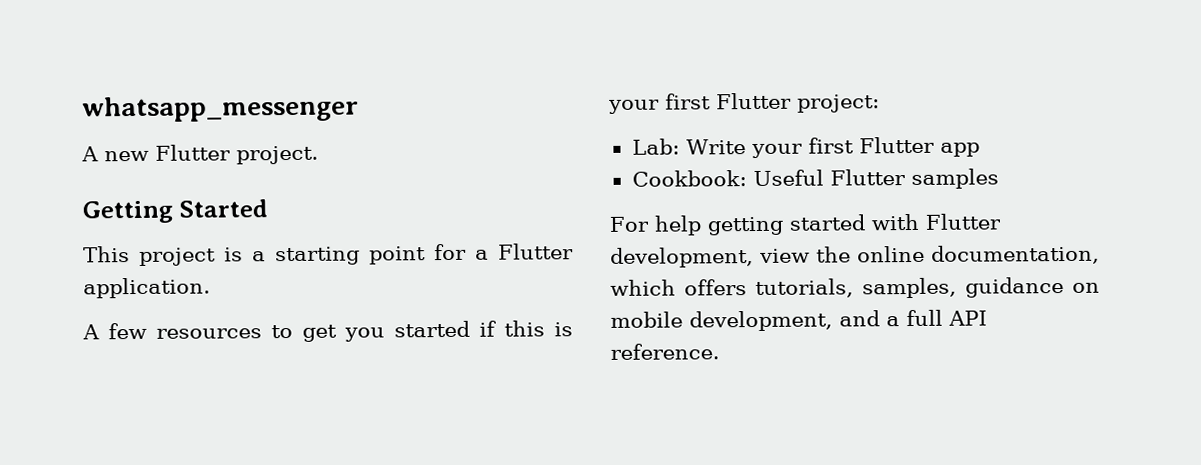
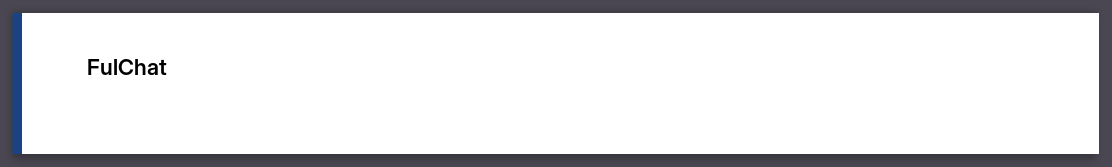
- whatsapp_messenger
- A new Flutter project.
- Getting Started
- This project is a starting point for a Flutter application.
- A few resources to get you started if this is your first Flutter project:
- Lab: Write your first Flutter app
- Cookbook: Useful Flutter samples
- For help getting started with Flutter development, view the online documentation, which offers tutorials, samples, guidance on mobile development, and a full API reference.
+ FulChat

